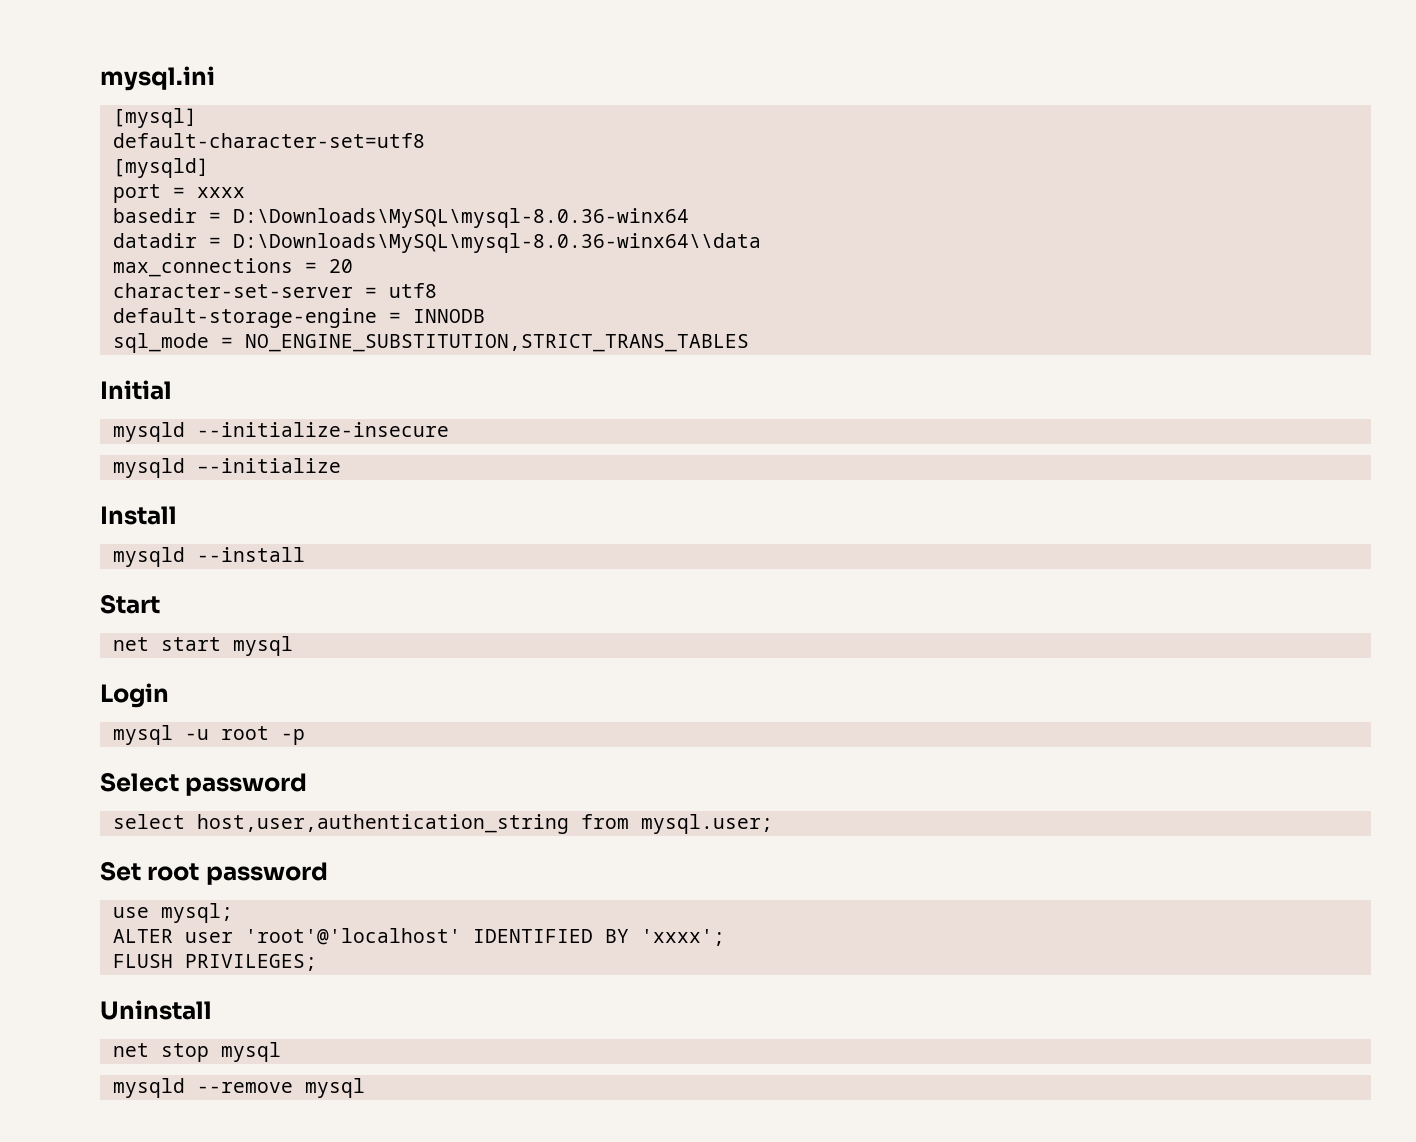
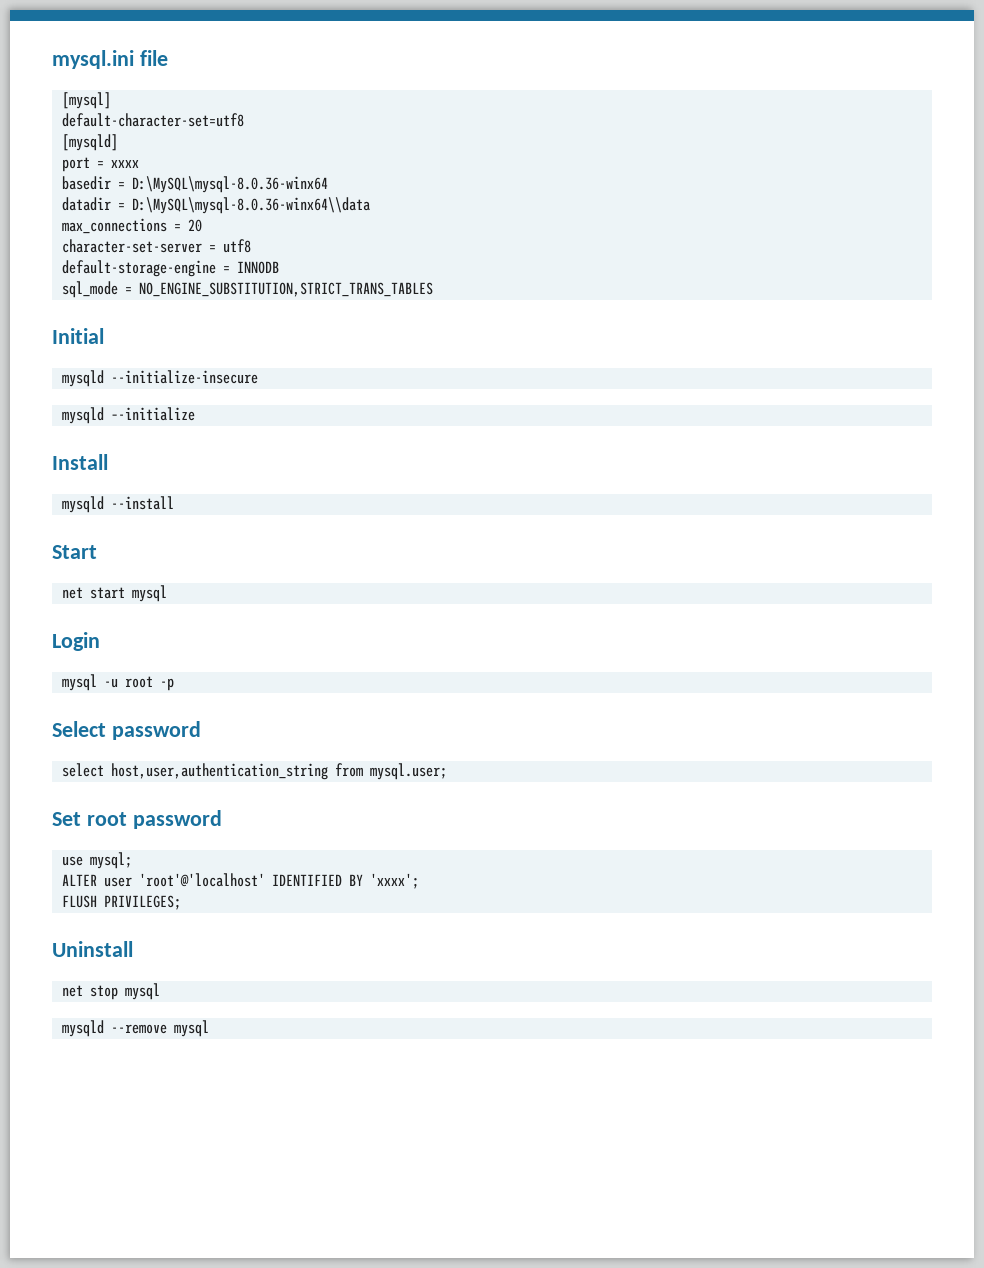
- mysql.ini
+ mysql.ini file
- basedir = D:\Downloads\MySQL\mysql-8.0.36-winx64
+ basedir = D:\MySQL\mysql-8.0.36-winx64
- datadir = D:\Downloads\MySQL\mysql-8.0.36-winx64\\data
+ datadir = D:\MySQL\mysql-8.0.36-winx64\\data

